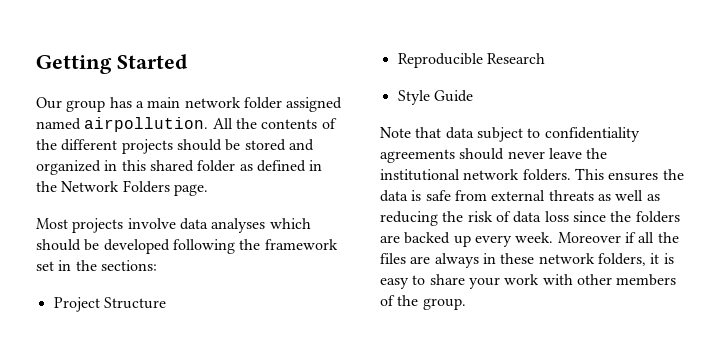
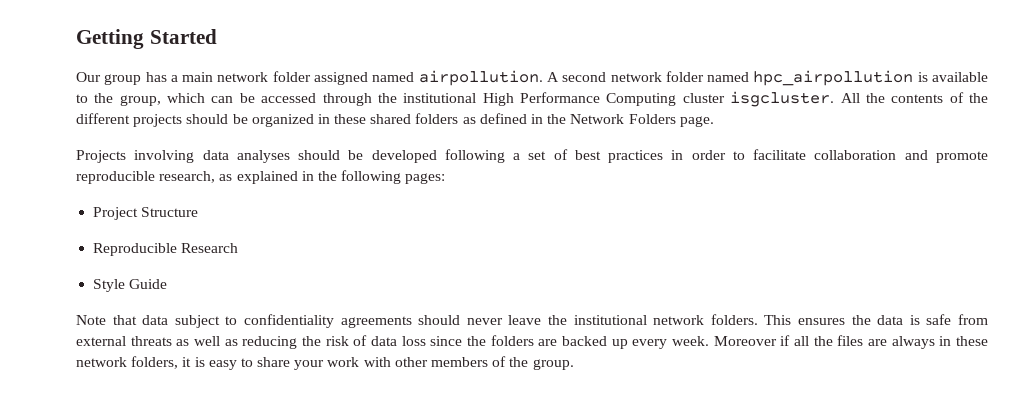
+ A second network folder named hpc_airpollution is available to the group, which can be accessed through the institutional High Performance Computing cluster isgcluster.
- All the contents of the different projects should be stored and organized in this shared folder as defined in the Network Folders page.
+ All the contents of the different projects should be organized in these shared folders as defined in the Network Folders page.
- Most projects involve data analyses which should be developed following the framework set in the sections:
+ Projects involving data analyses should be developed following a set of best practices in order to facilitate collaboration and promote reproducible research, as explained in the following pages:

